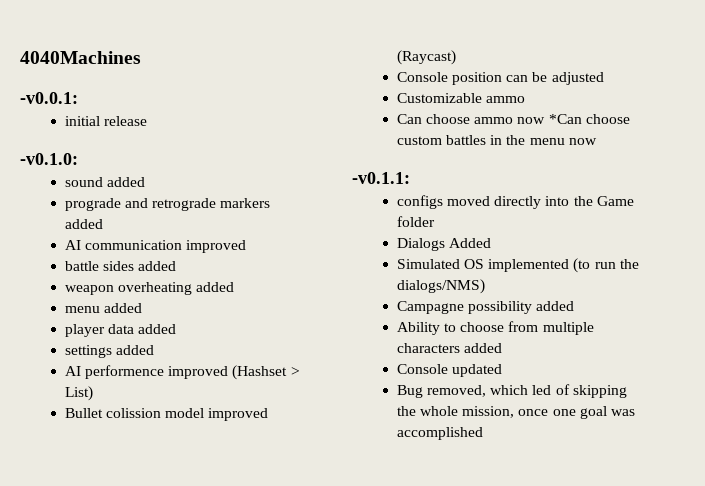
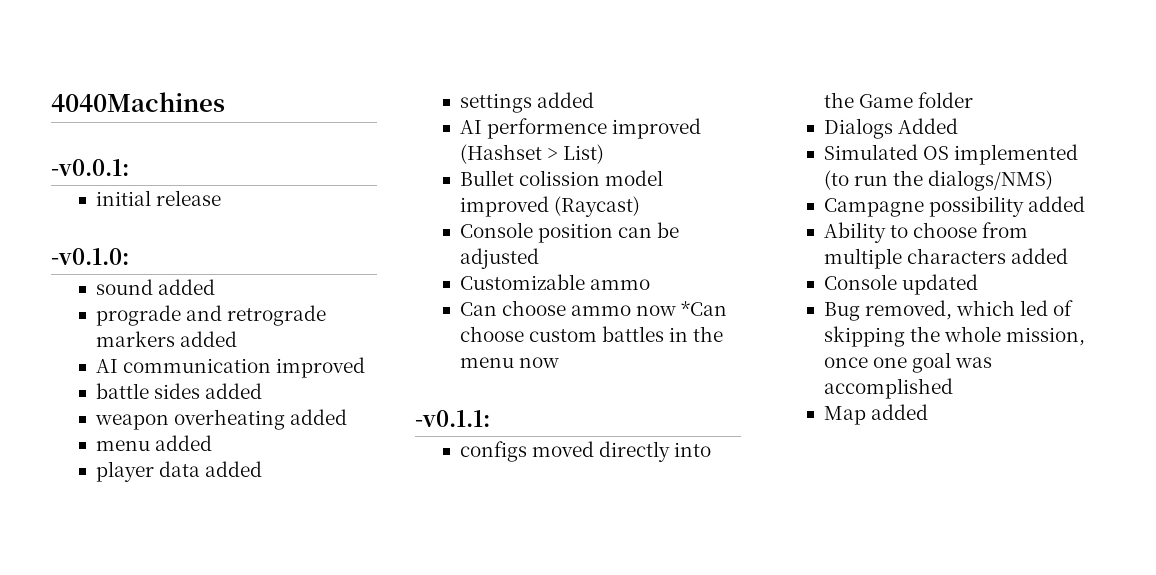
+ Map added

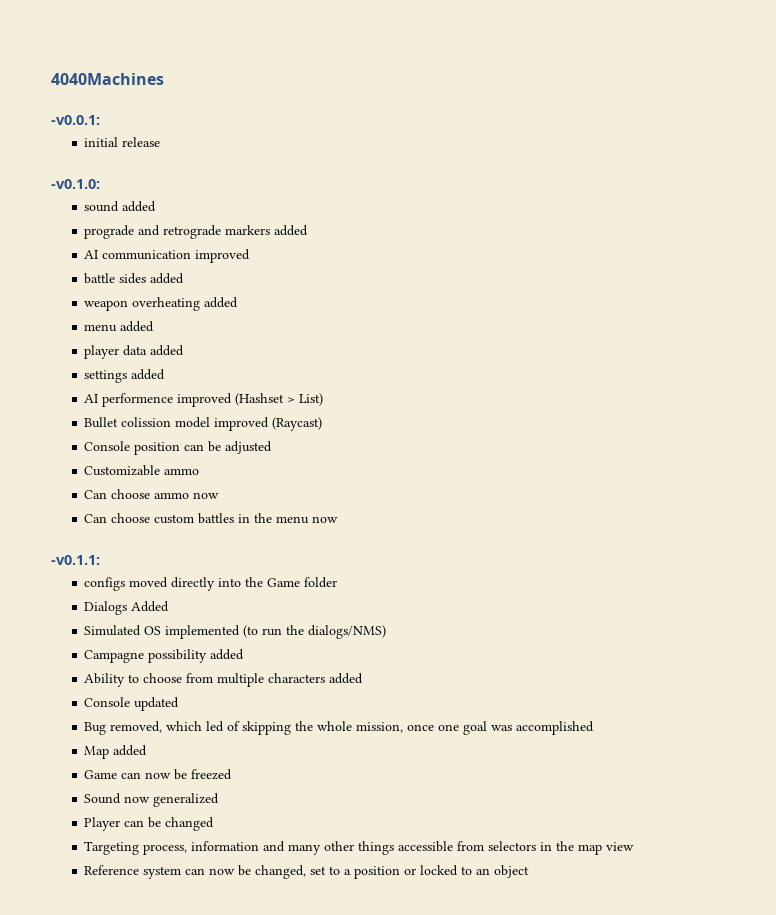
- Can choose ammo now *Can choose custom battles in the menu now
+ Can choose ammo now
+ Can choose custom battles in the menu now
+ Game can now be freezed
+ Sound now generalized
+ Player can be changed
+ Targeting process, information and many other things accessible from selectors in the map view
+ Reference system can now be changed, set to a position or locked to an object

